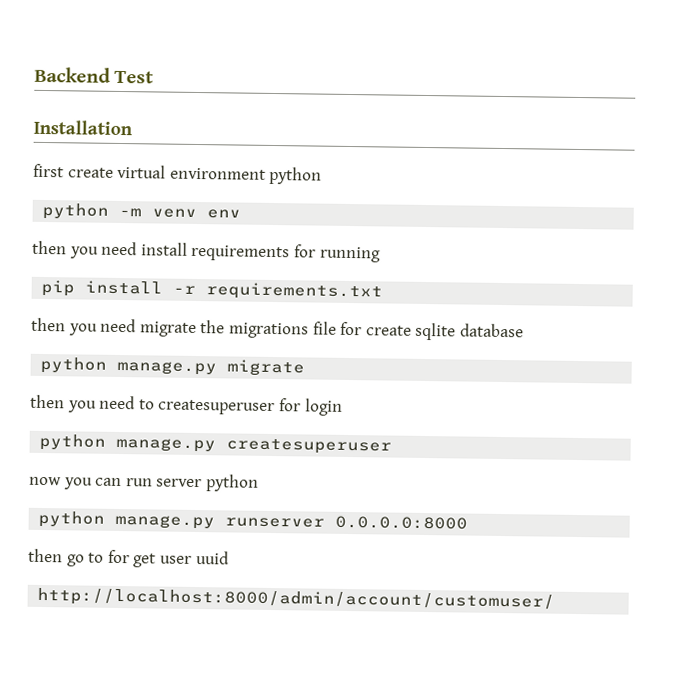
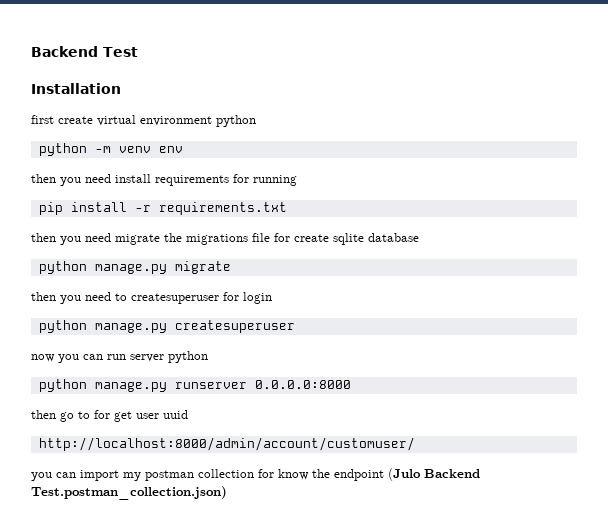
+ you can import my postman collection for know the endpoint (Julo Backend Test.postman_collection.json)

